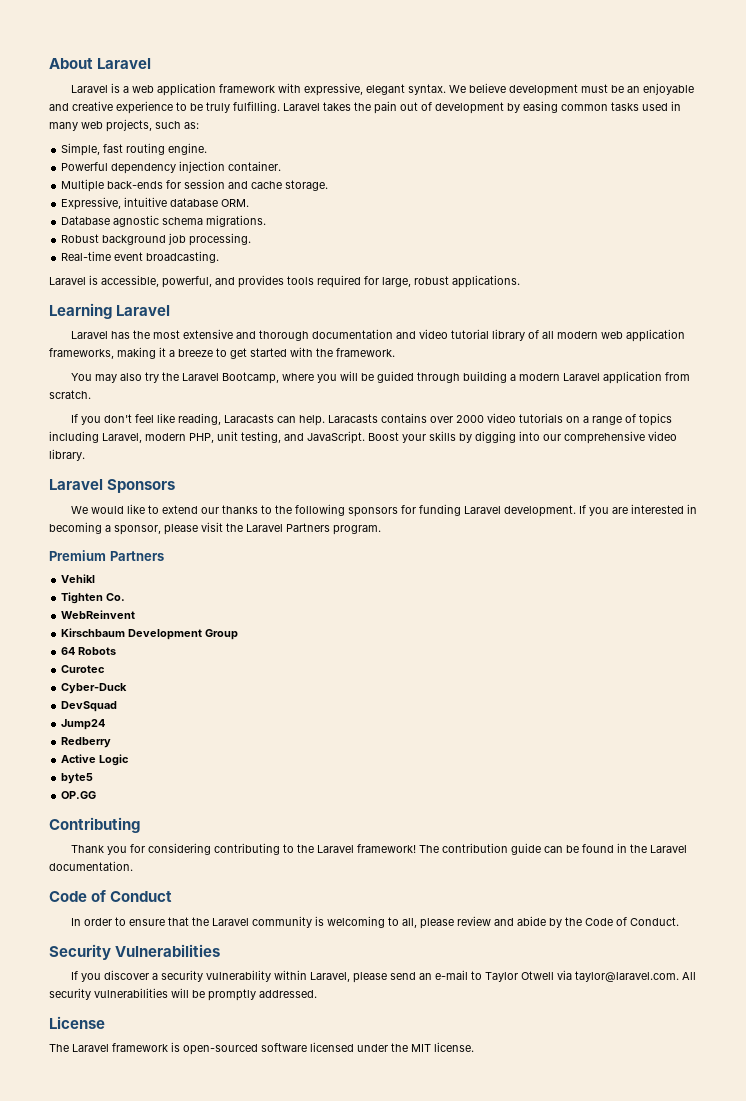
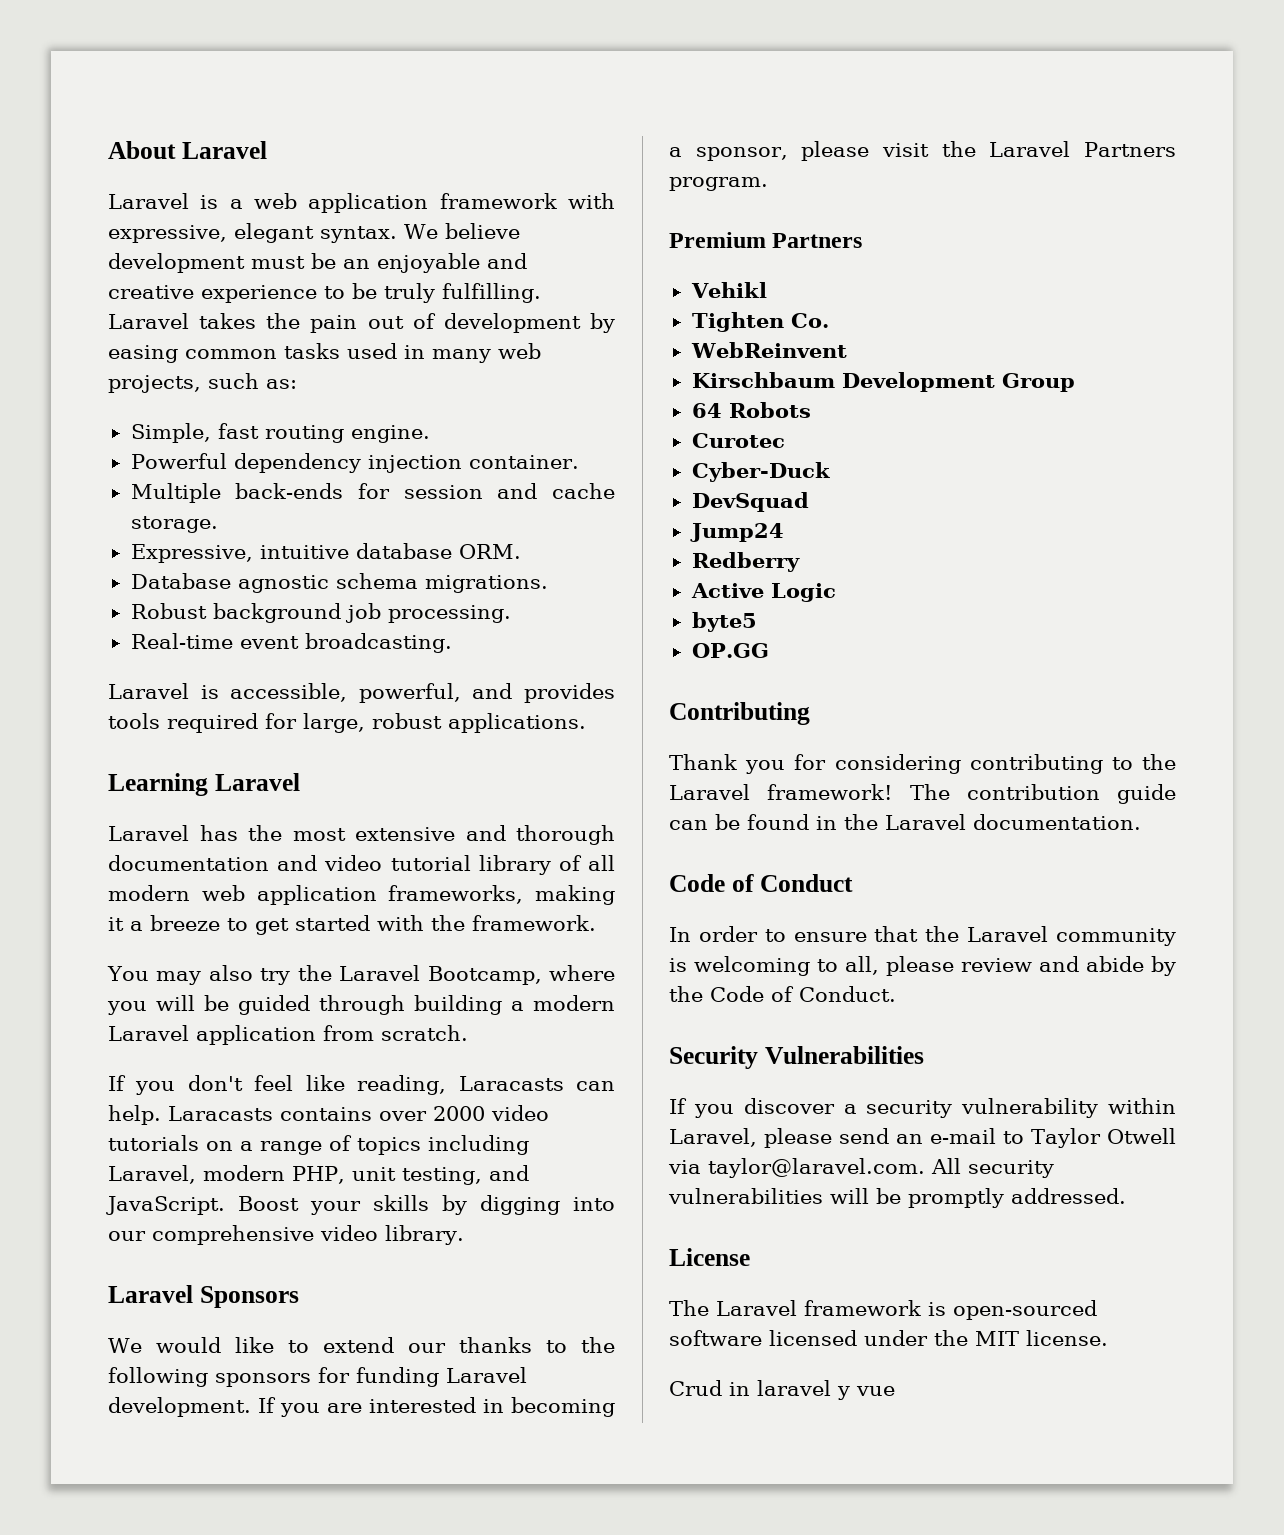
+ Crud in laravel y vue

